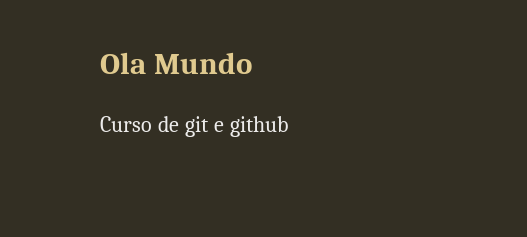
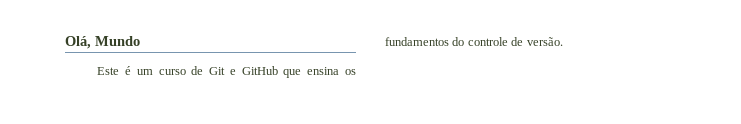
- Ola Mundo
+ Olá, Mundo
- Curso de git e github
+ Este é um curso de Git e GitHub que ensina os fundamentos do controle de versão.

